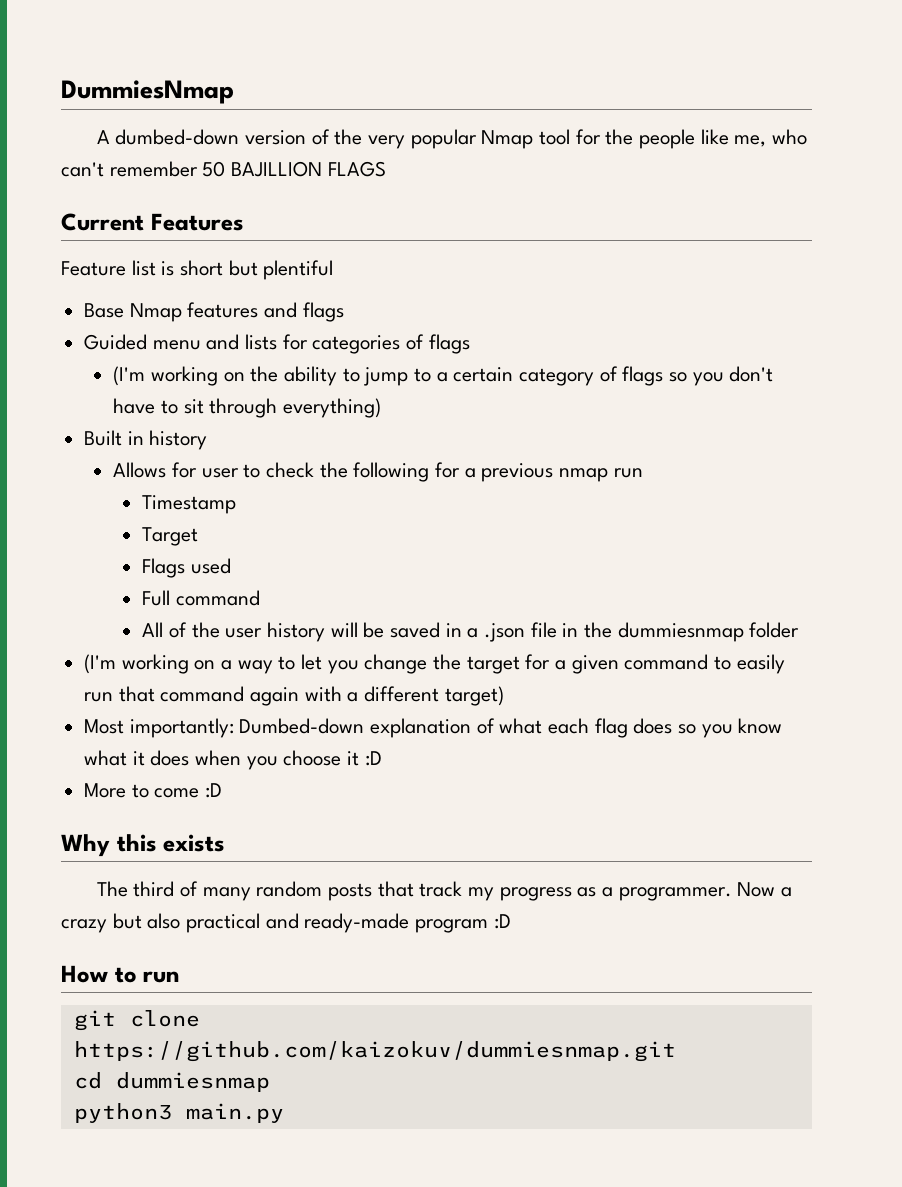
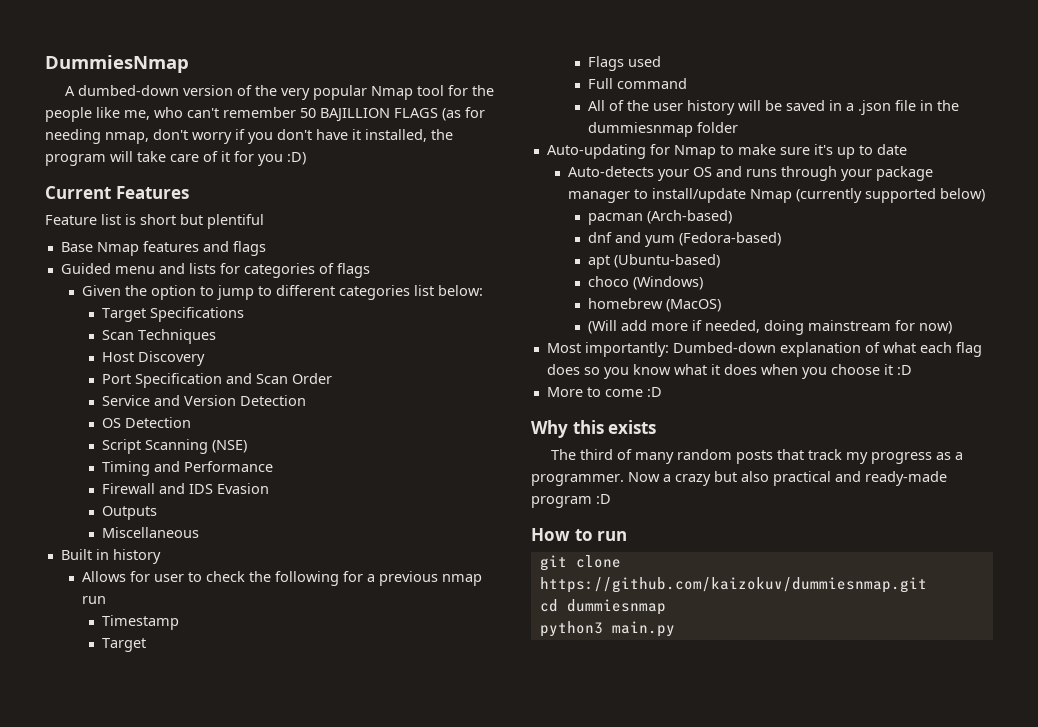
- A dumbed-down version of the very popular Nmap tool for the people like me, who can't remember 50 BAJILLION FLAGS
+ A dumbed-down version of the very popular Nmap tool for the people like me, who can't remember 50 BAJILLION FLAGS (as for needing nmap, don't worry if you don't have it installed, the program will take care of it for you :D)
- (I'm working on the ability to jump to a certain category of flags so you don't have to sit through everything)
+ Given the option to jump to different categories list below:
+ Target Specifications
+ Scan Techniques
+ Host Discovery
+ Port Specification and Scan Order
+ Service and Version Detection
+ OS Detection
+ Script Scanning (NSE)
+ Timing and Performance
+ Firewall and IDS Evasion
+ Outputs
+ Miscellaneous
- (I'm working on a way to let you change the target for a given command to easily run that command again with a different target)
+ Auto-updating for Nmap to make sure it's up to date
+ Auto-detects your OS and runs through your package manager to install/update Nmap (currently supported below)
+ pacman (Arch-based)
+ dnf and yum (Fedora-based)
+ apt (Ubuntu-based)
+ choco (Windows)
+ homebrew (MacOS)
+ (Will add more if needed, doing mainstream for now)

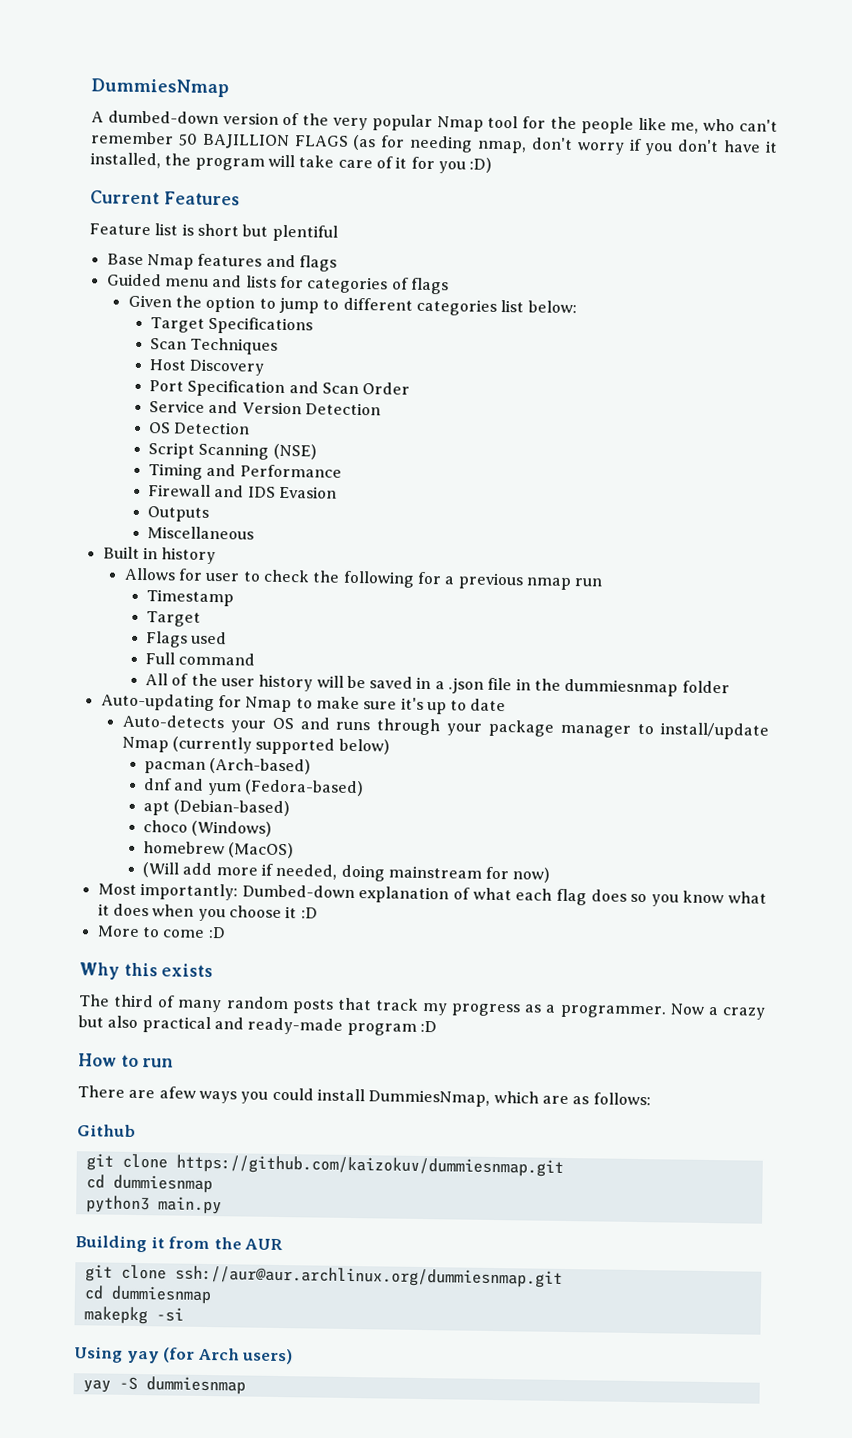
- apt (Ubuntu-based)
+ apt (Debian-based)
+ There are afew ways you could install DummiesNmap, which are as follows:
+ Github
+ Building it from the AUR
+ git clone ssh://aur@aur.archlinux.org/dummiesnmap.git
+ cd dummiesnmap
+ makepkg -si
+ Using yay (for Arch users)
+ yay -S dummiesnmap

